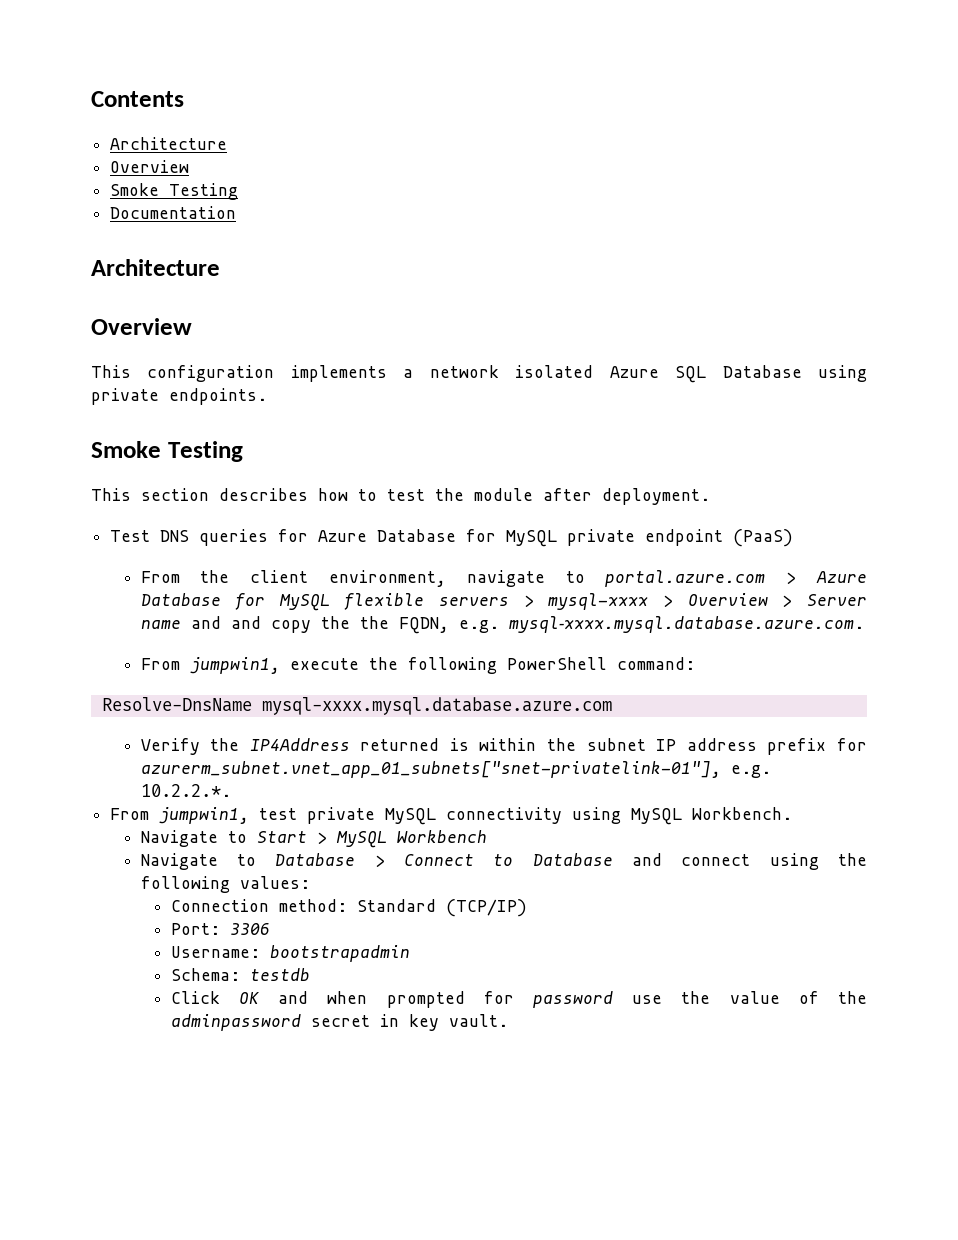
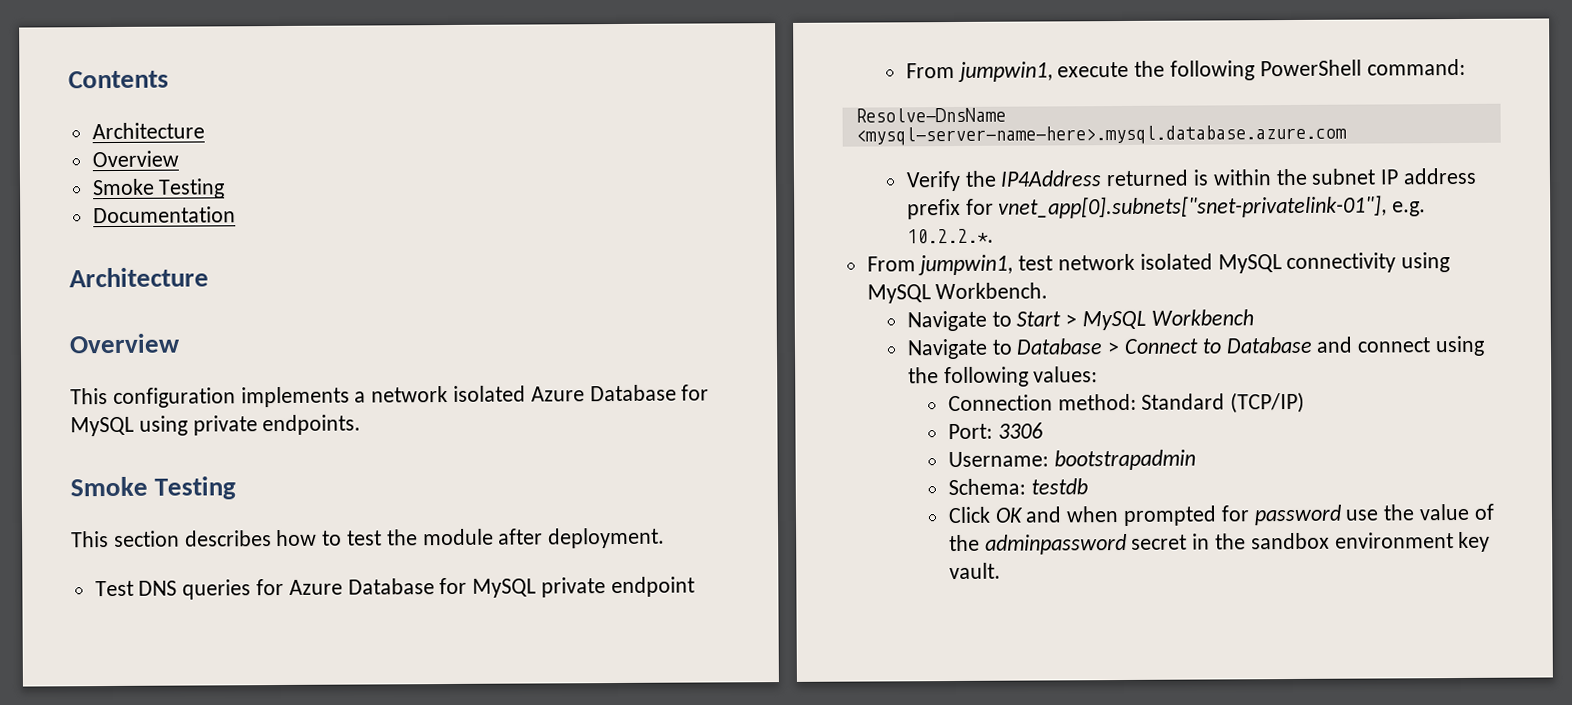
- This configuration implements a network isolated Azure SQL Database using private endpoints.
+ This configuration implements a network isolated Azure Database for MySQL using private endpoints.
- Test DNS queries for Azure Database for MySQL private endpoint (PaaS)
- From the client environment, navigate to portal.azure.com > Azure Database for MySQL flexible servers > mysql-xxxx > Overview > Server name and and copy the the FQDN, e.g. mysql‑xxxx.mysql.database.azure.com.
+ Test DNS queries for Azure Database for MySQL private endpoint
- Resolve-DnsName mysql-xxxx.mysql.database.azure.com
+ Resolve-DnsName <mysql-server-name-here>.mysql.database.azure.com
- Verify the IP4Address returned is within the subnet IP address prefix for azurerm_subnet.vnet_app_01_subnets["snet-privatelink-01"], e.g. 10.2.2.*.
+ Verify the IP4Address returned is within the subnet IP address prefix for vnet_app[0].subnets["snet-privatelink-01"], e.g. 10.2.2.*.
- From jumpwin1, test private MySQL connectivity using MySQL Workbench.
+ From jumpwin1, test network isolated MySQL connectivity using MySQL Workbench.
- Click OK and when prompted for password use the value of the adminpassword secret in key vault.
+ Click OK and when prompted for password use the value of the adminpassword secret in the sandbox environment key vault.

